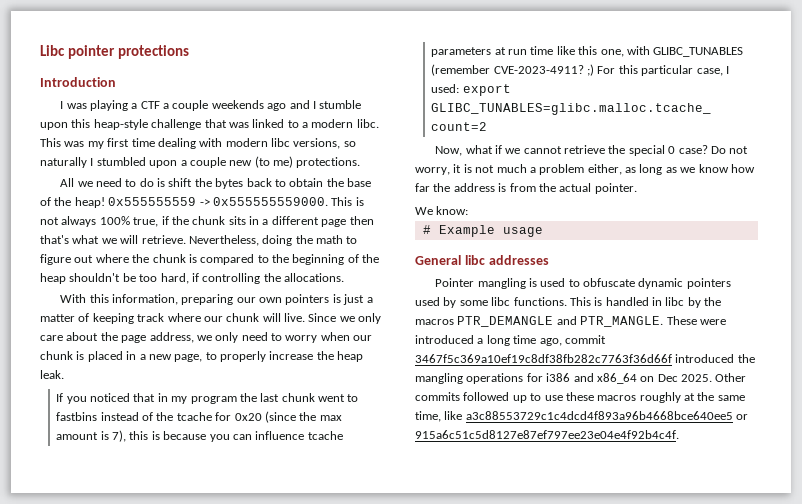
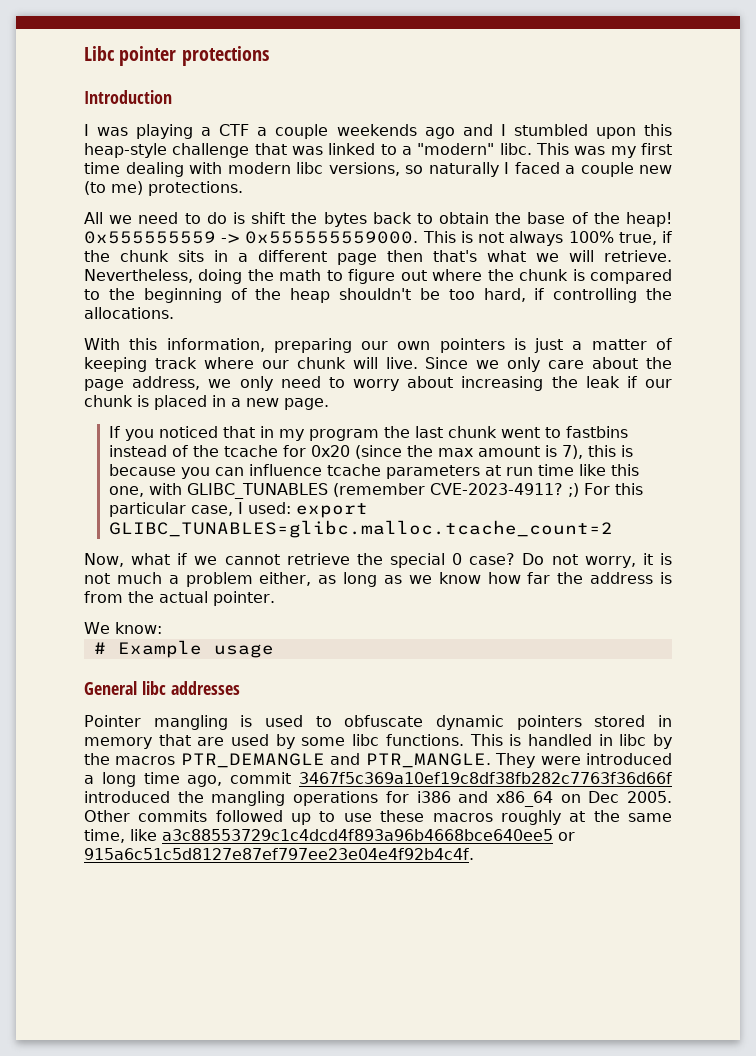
- I was playing a CTF a couple weekends ago and I stumble upon this heap-style challenge that was linked to a modern libc.
+ I was playing a CTF a couple weekends ago and I stumbled upon this heap-style challenge that was linked to a "modern" libc.
- This was my first time dealing with modern libc versions, so naturally I stumbled upon a couple new (to me) protections.
+ This was my first time dealing with modern libc versions, so naturally I faced a couple new (to me) protections.
- Since we only care about the page address, we only need to worry when our chunk is placed in a new page, to properly increase the heap leak.
+ Since we only care about the page address, we only need to worry about increasing the leak if our chunk is placed in a new page.
- Pointer mangling is used to obfuscate dynamic pointers used by some libc functions.
+ Pointer mangling is used to obfuscate dynamic pointers stored in memory that are used by some libc functions.
- These were introduced a long time ago, commit 3467f5c369a10ef19c8df38fb282c7763f36d66f introduced the mangling operations for i386 and x86_64 on Dec 2025.
+ They were introduced a long time ago, commit 3467f5c369a10ef19c8df38fb282c7763f36d66f introduced the mangling operations for i386 and x86_64 on Dec 2005.

